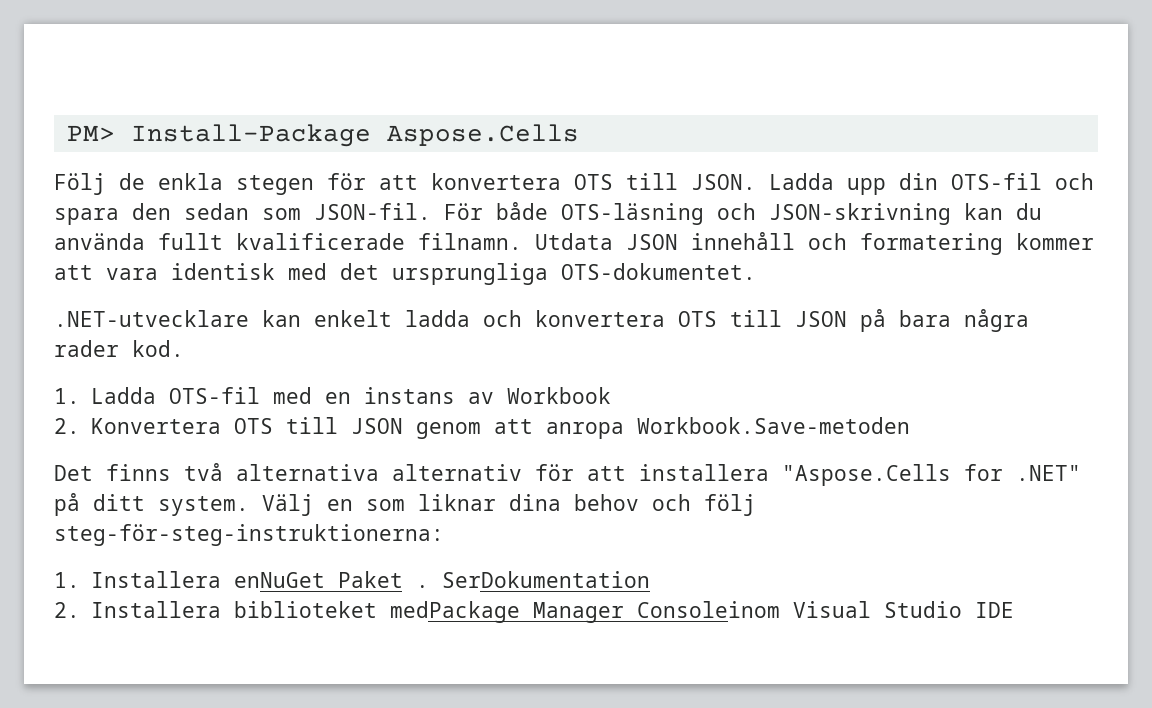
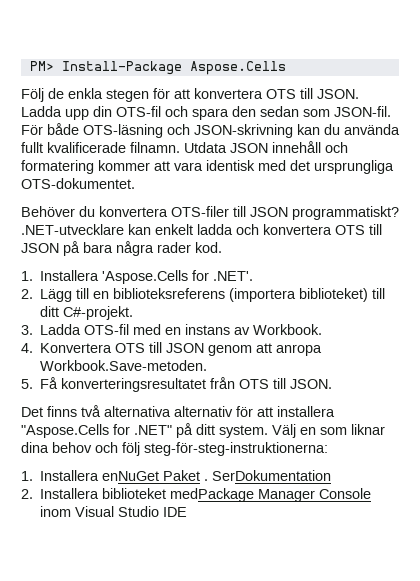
- .NET-utvecklare kan enkelt ladda och konvertera OTS till JSON på bara några rader kod.
+ Behöver du konvertera OTS-filer till JSON programmatiskt? .NET-utvecklare kan enkelt ladda och konvertera OTS till JSON på bara några rader kod.
- 1. Ladda OTS-fil med en instans av Workbook
- 2. Konvertera OTS till JSON genom att anropa Workbook.Save-metoden
+ 1. Installera 'Aspose.Cells for .NET'.
+ 2. Lägg till en biblioteksreferens (importera biblioteket) till ditt C#-projekt.
+ 3. Ladda OTS-fil med en instans av Workbook.
+ 4. Konvertera OTS till JSON genom att anropa Workbook.Save-metoden.
+ 5. Få konverteringsresultatet från OTS till JSON.
- 2. Installera biblioteket medPackage Manager Consoleinom Visual Studio IDE
+ 2. Installera biblioteket medPackage Manager Console inom Visual Studio IDE

